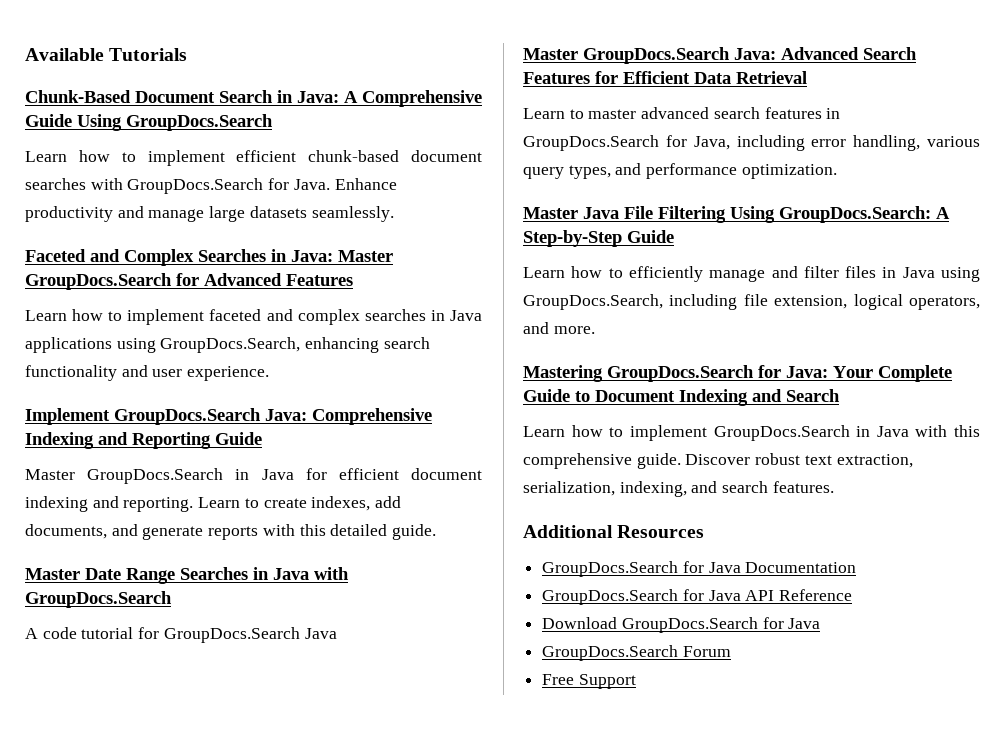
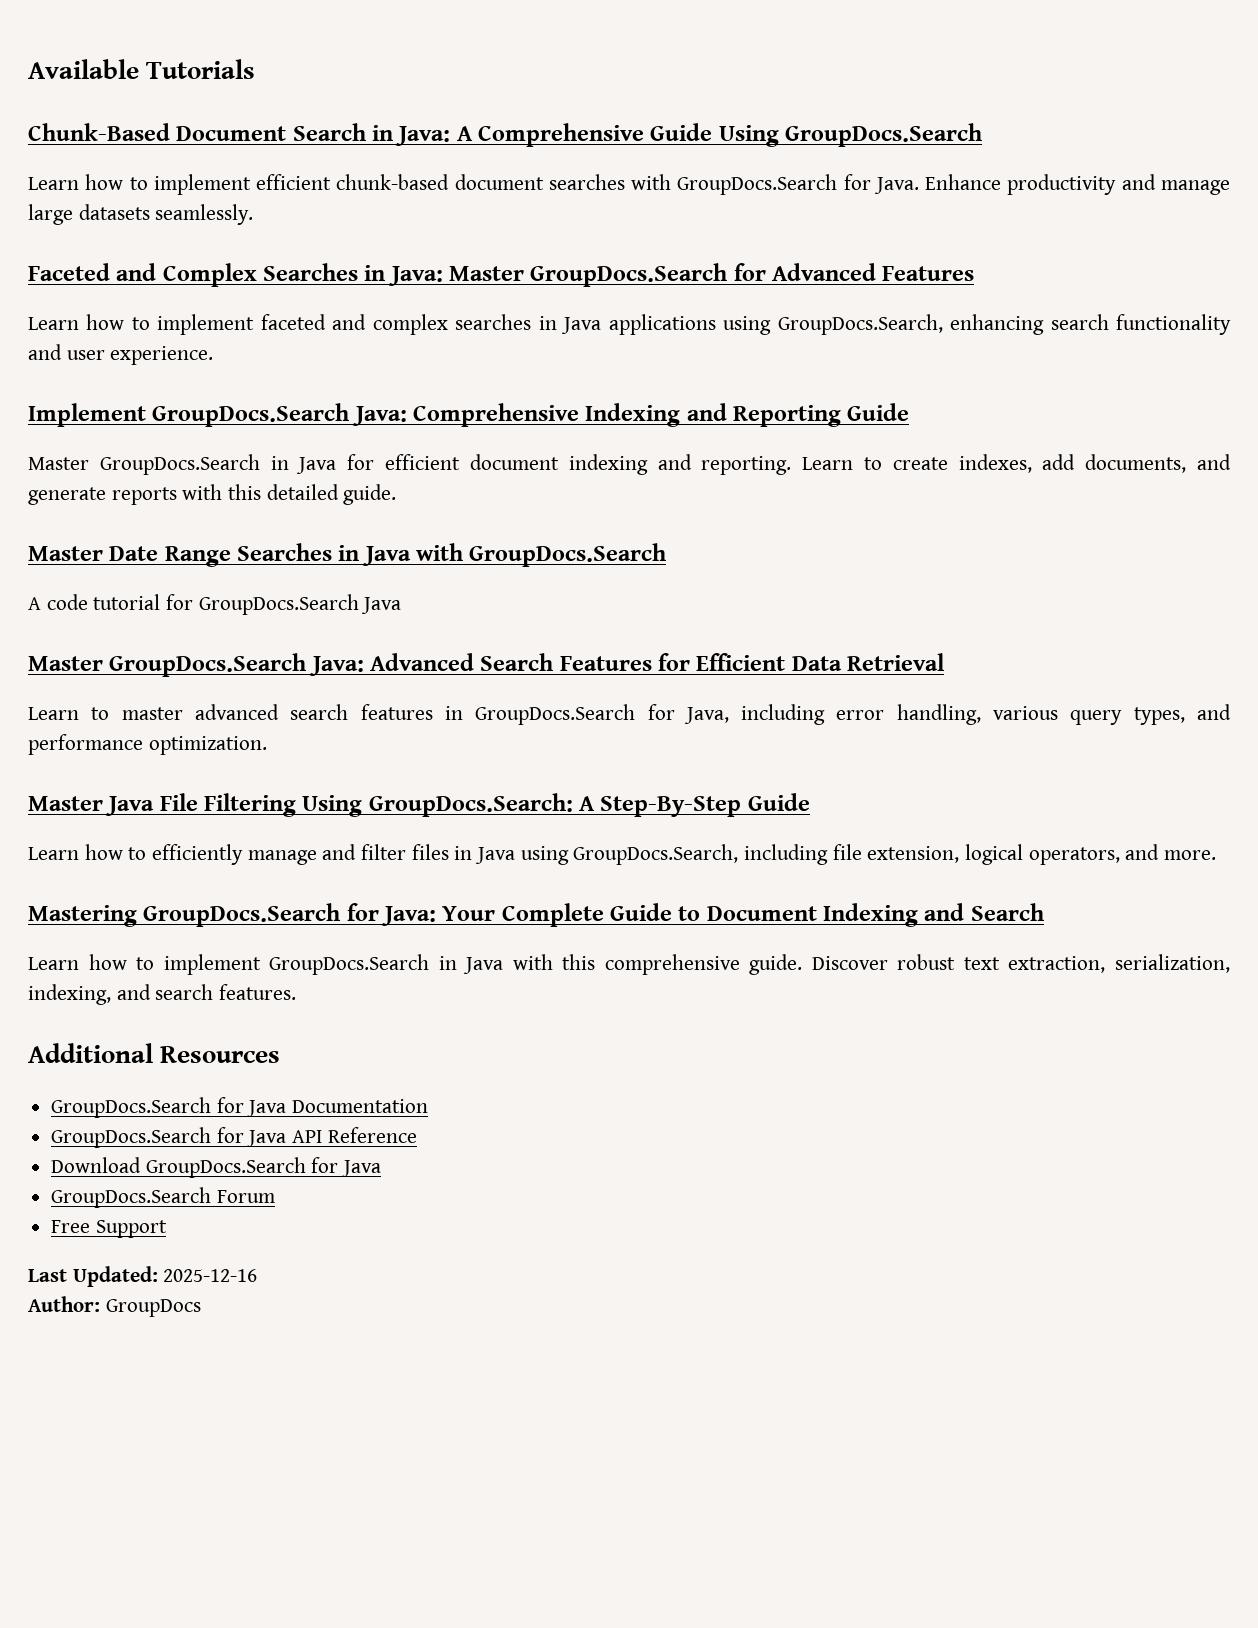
- Master Java File Filtering Using GroupDocs.Search: A Step-by-Step Guide
+ Master Java File Filtering Using GroupDocs.Search: A Step‑By‑Step Guide
+ Last Updated: 2025-12-16
+ Author: GroupDocs

